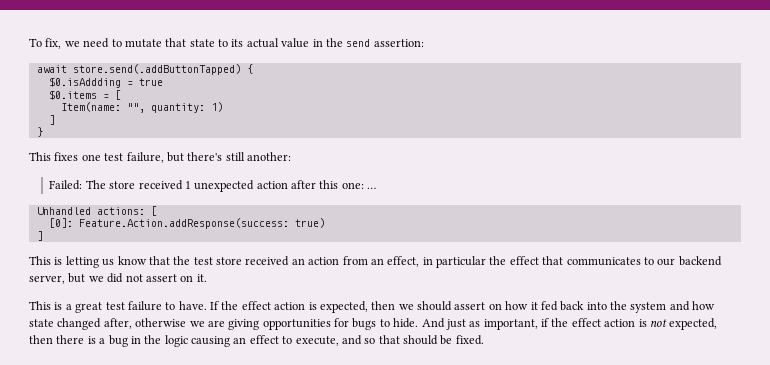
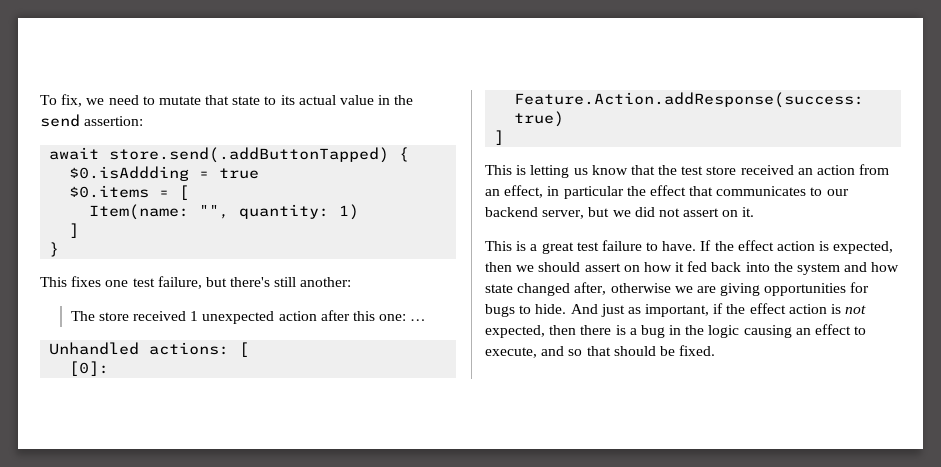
- Failed: The store received 1 unexpected action after this one: …
+ The store received 1 unexpected action after this one: …

